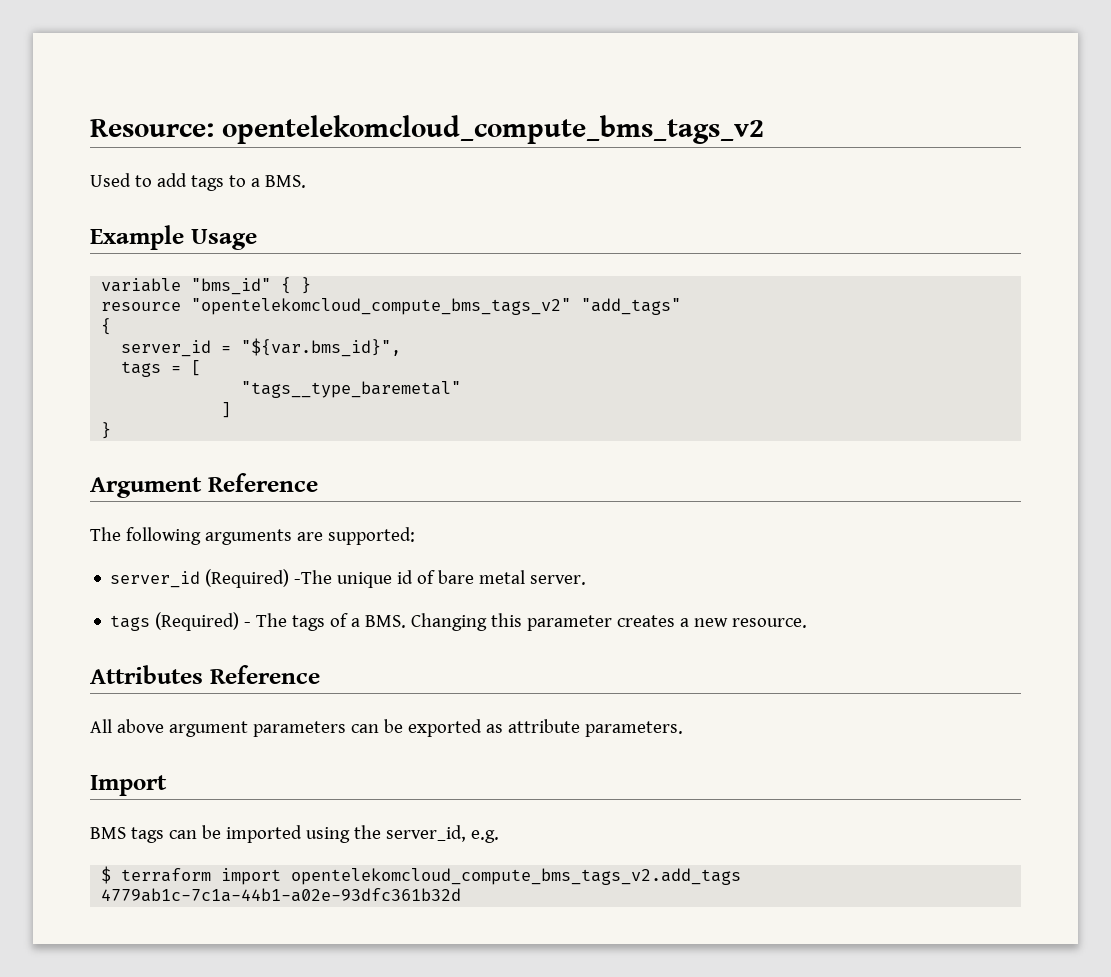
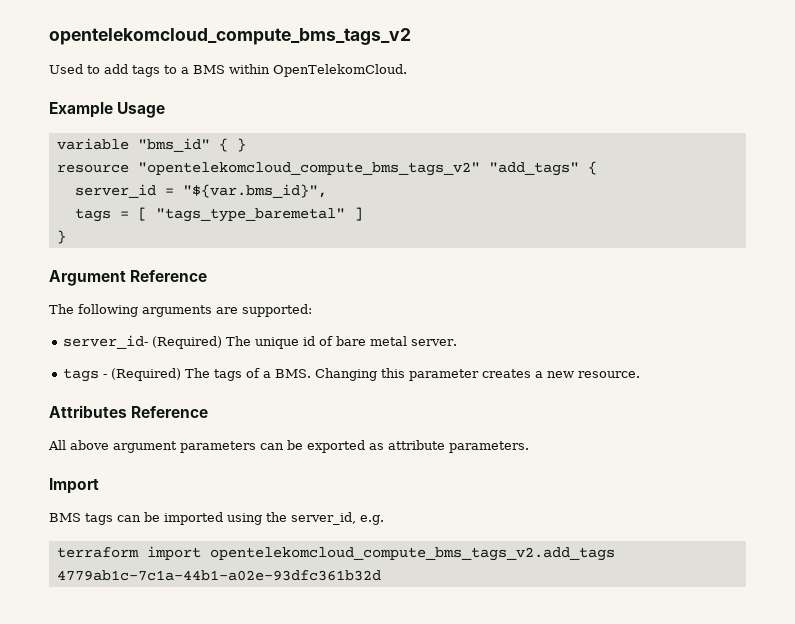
- Resource: opentelekomcloud_compute_bms_tags_v2
+ opentelekomcloud_compute_bms_tags_v2
- Used to add tags to a BMS.
+ Used to add tags to a BMS within OpenTelekomCloud.
- resource "opentelekomcloud_compute_bms_tags_v2" "add_tags"
- {
+ resource "opentelekomcloud_compute_bms_tags_v2" "add_tags" {
- tags = [
- "tags__type_baremetal"
- ]
+ tags = [ "tags_type_baremetal" ]
- server_id (Required) -The unique id of bare metal server.
+ server_id- (Required) The unique id of bare metal server.
- tags (Required) - The tags of a BMS. Changing this parameter creates a new resource.
+ tags - (Required) The tags of a BMS. Changing this parameter creates a new resource.
- $ terraform import opentelekomcloud_compute_bms_tags_v2.add_tags 4779ab1c-7c1a-44b1-a02e-93dfc361b32d
+ terraform import opentelekomcloud_compute_bms_tags_v2.add_tags 4779ab1c-7c1a-44b1-a02e-93dfc361b32d

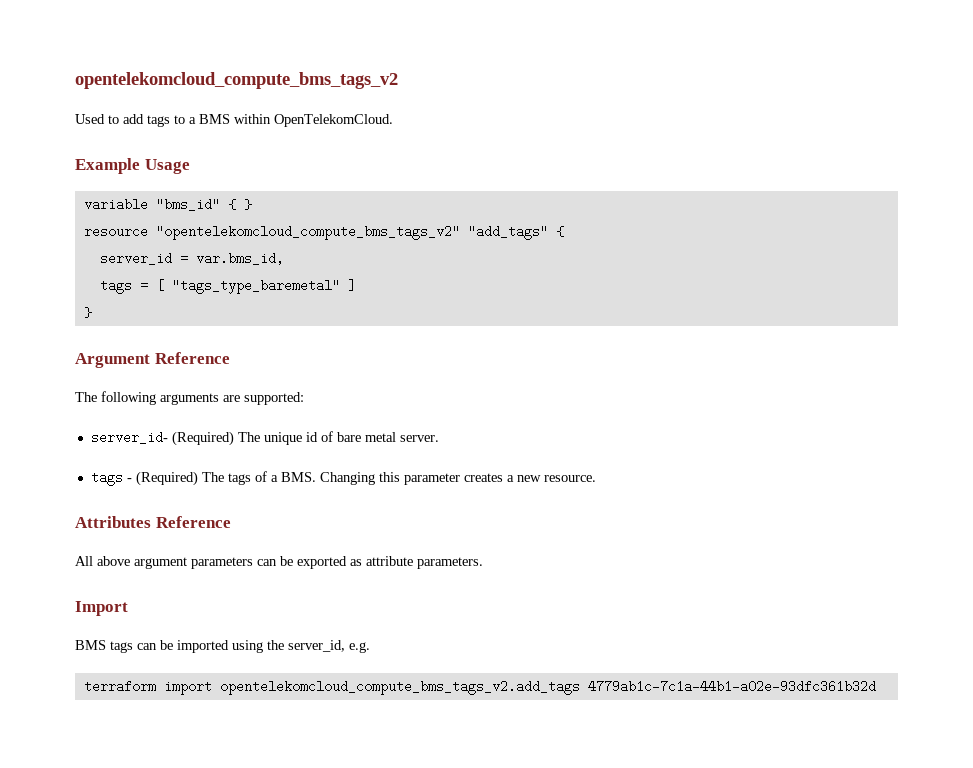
- server_id = "${var.bms_id}",
+ server_id = var.bms_id,

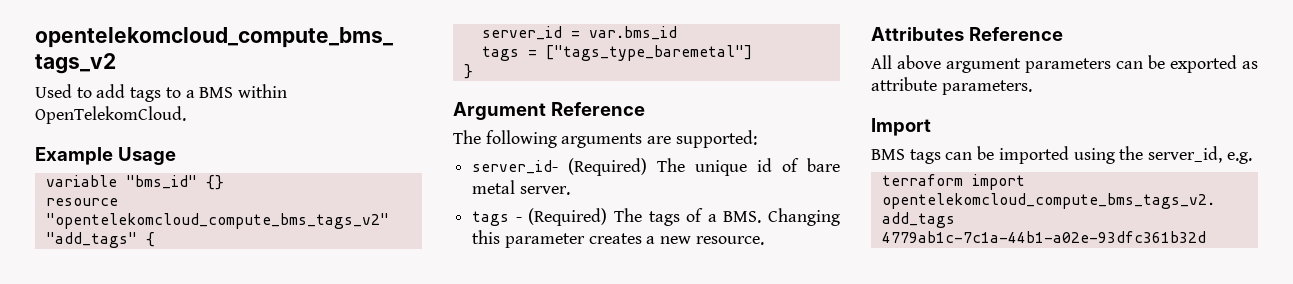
- variable "bms_id" { }
+ variable "bms_id" {}
- server_id = var.bms_id,
+ server_id = var.bms_id
- tags = [ "tags_type_baremetal" ]
+ tags = ["tags_type_baremetal"]

